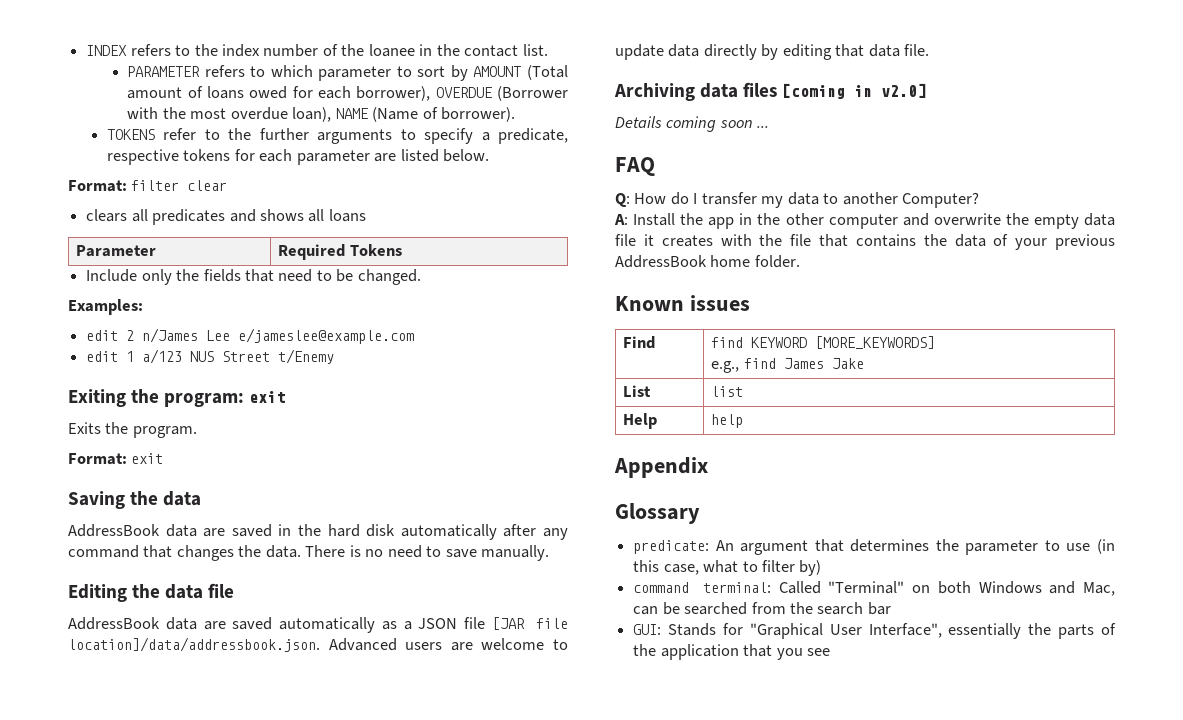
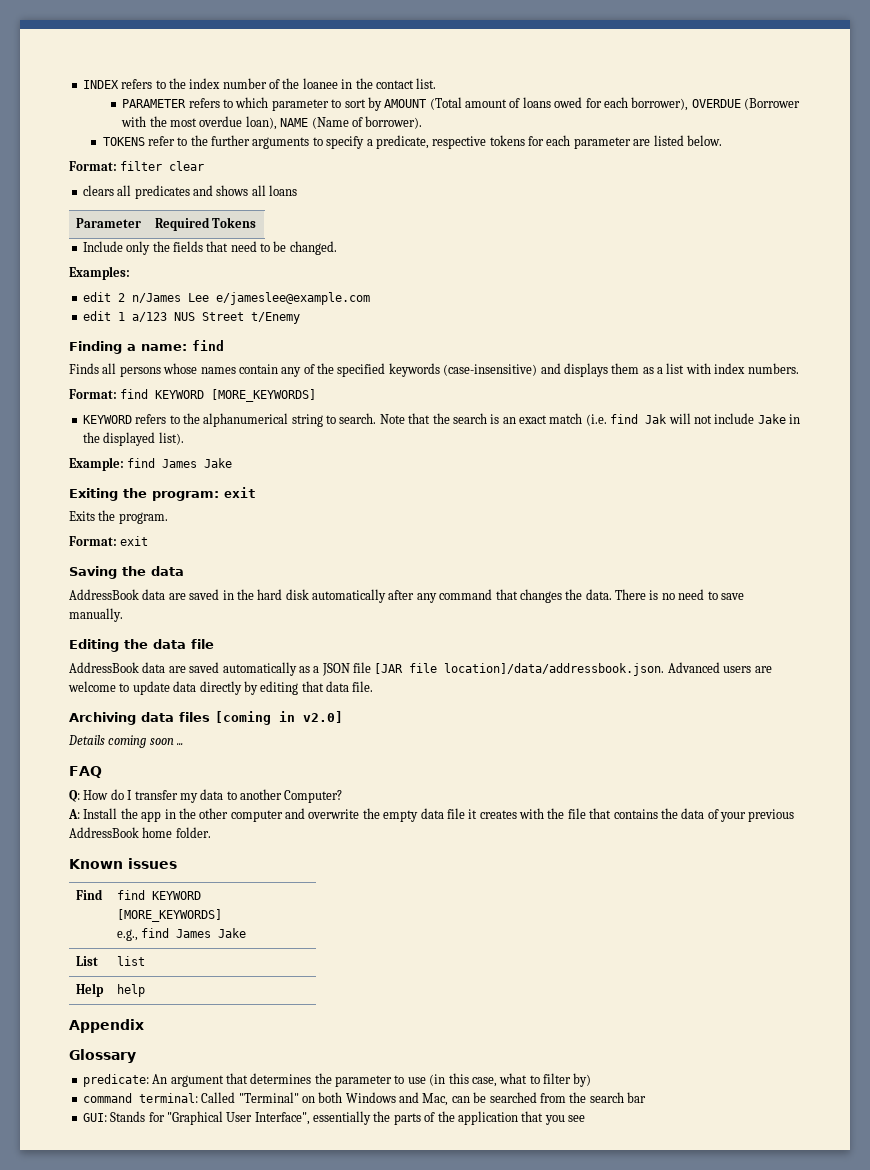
+ Finding a name: find
+ Finds all persons whose names contain any of the specified keywords (case-insensitive) and displays them as a list with index numbers.
+ Format: find KEYWORD [MORE_KEYWORDS]
+ KEYWORD refers to the alphanumerical string to search. Note that the search is an exact match (i.e. find Jak will not include Jake in the displayed list).
+ Example: find James Jake

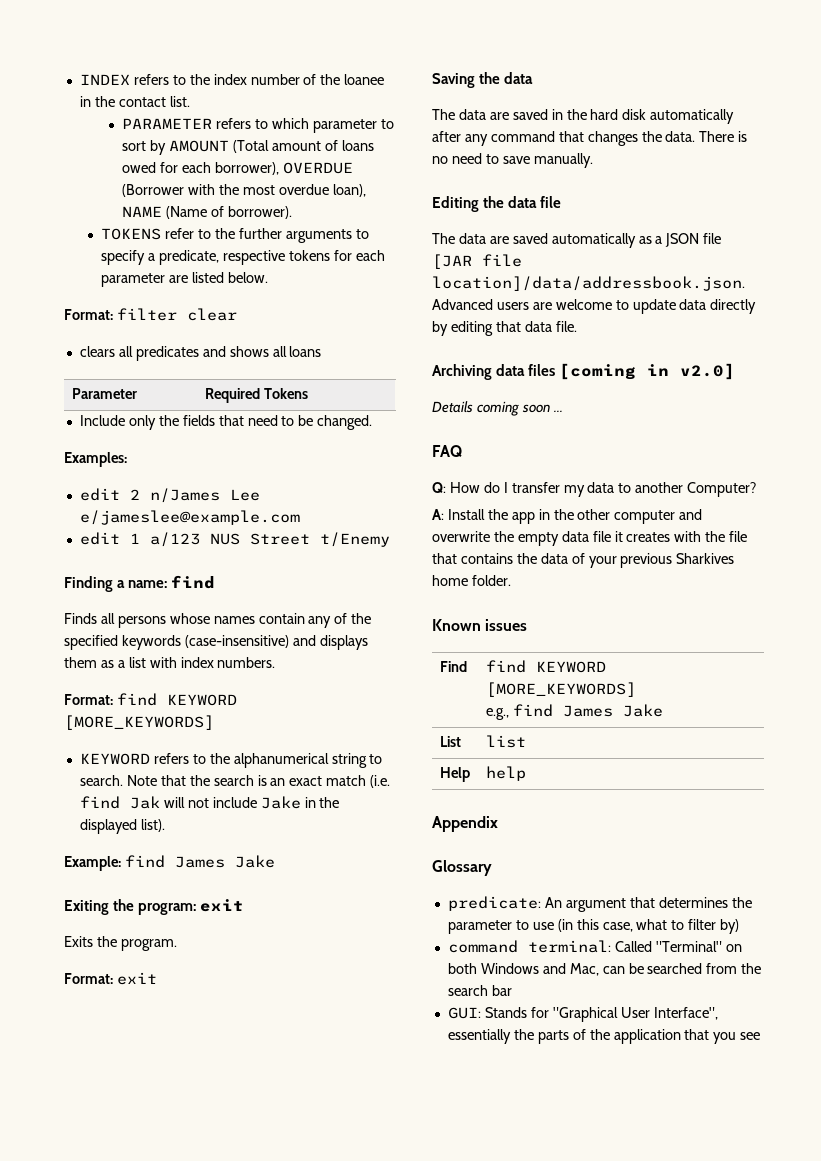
- AddressBook data are saved in the hard disk automatically after any command that changes the data.
+ The data are saved in the hard disk automatically after any command that changes the data.
- AddressBook data are saved automatically as a JSON file [JAR file location]/data/addressbook.json. Advanced users are welcome to update data directly by editing that data file.
+ The data are saved automatically as a JSON file [JAR file location]/data/addressbook.json. Advanced users are welcome to update data directly by editing that data file.
- A: Install the app in the other computer and overwrite the empty data file it creates with the file that contains the data of your previous AddressBook home folder.
+ A: Install the app in the other computer and overwrite the empty data file it creates with the file that contains the data of your previous Sharkives home folder.

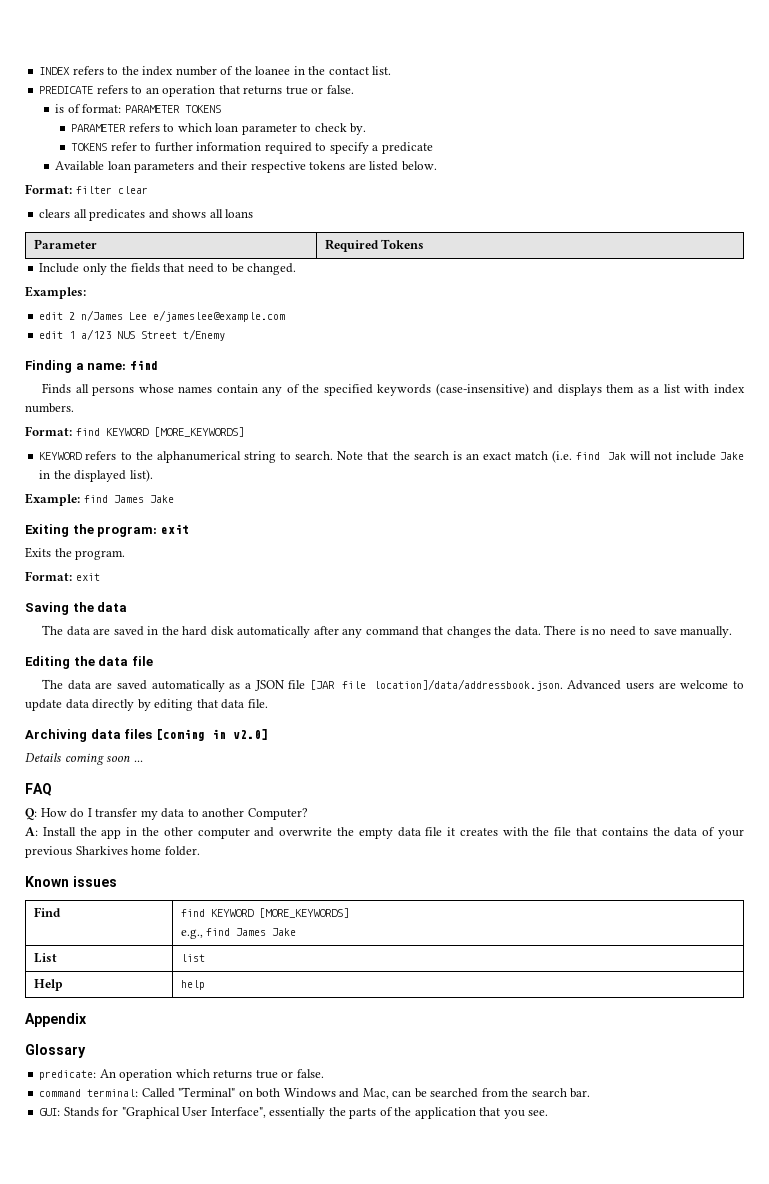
+ PREDICATE refers to an operation that returns true or false.
+ is of format: PARAMETER TOKENS
- PARAMETER refers to which parameter to sort by AMOUNT (Total amount of loans owed for each borrower), OVERDUE (Borrower with the most overdue loan), NAME (Name of borrower).
- TOKENS refer to the further arguments to specify a predicate, respective tokens for each parameter are listed below.
+ PARAMETER refers to which loan parameter to check by.
+ TOKENS refer to further information required to specify a predicate
+ Available loan parameters and their respective tokens are listed below.
- predicate: An argument that determines the parameter to use (in this case, what to filter by)
+ predicate: An operation which returns true or false.
- command terminal: Called "Terminal" on both Windows and Mac, can be searched from the search bar
+ command terminal: Called "Terminal" on both Windows and Mac, can be searched from the search bar.
- GUI: Stands for "Graphical User Interface", essentially the parts of the application that you see
+ GUI: Stands for "Graphical User Interface", essentially the parts of the application that you see.

